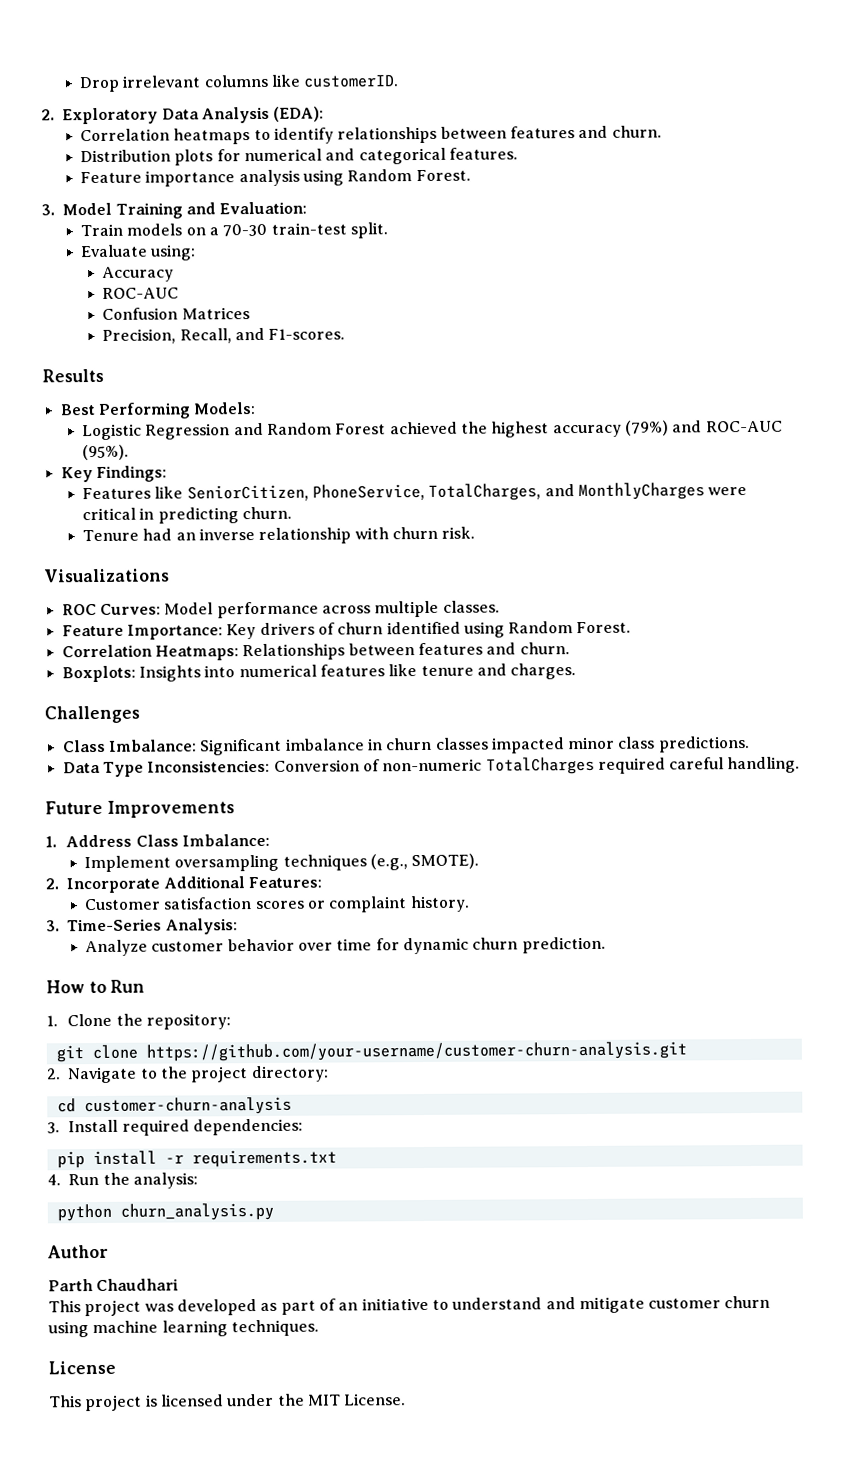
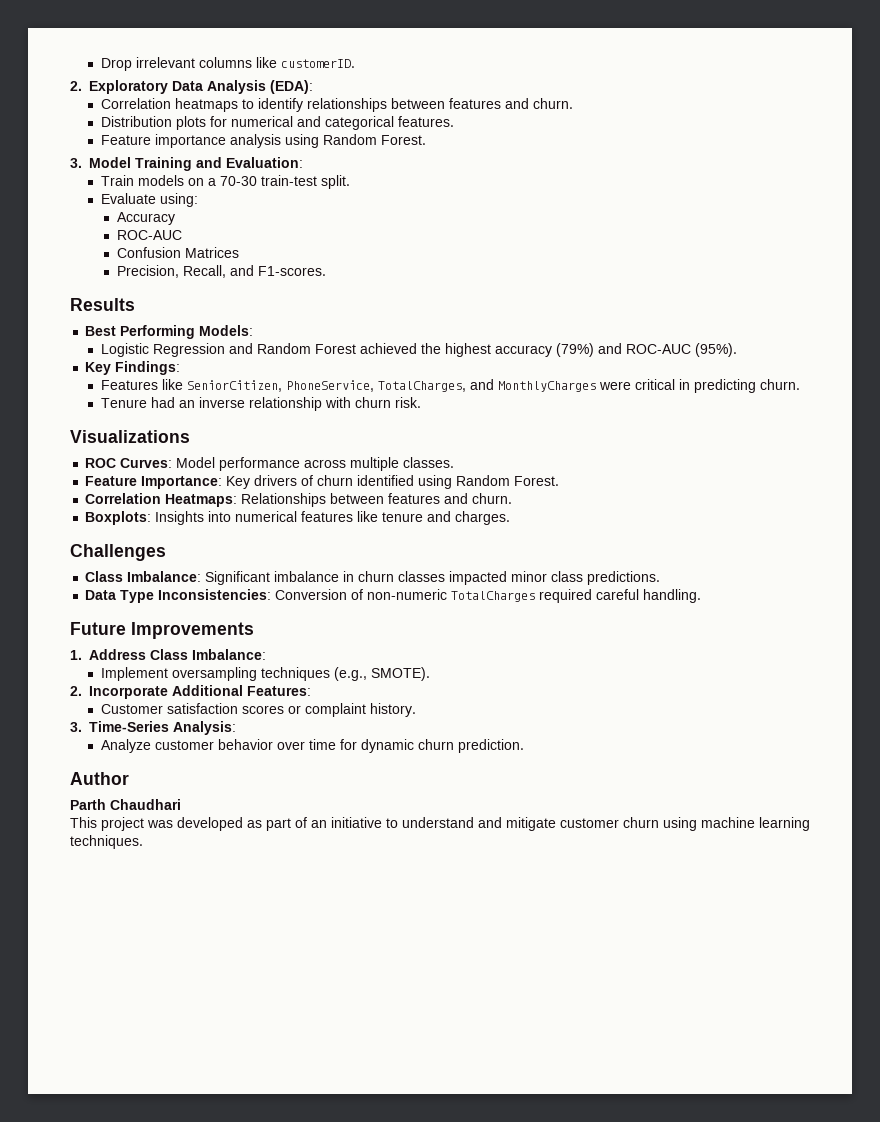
- How to Run
- 1. Clone the repository:
- git clone https://github.com/your-username/customer-churn-analysis.git
- 2. Navigate to the project directory:
- cd customer-churn-analysis
- 3. Install required dependencies:
- pip install -r requirements.txt
- 4. Run the analysis:
- python churn_analysis.py
- License
- This project is licensed under the MIT License.

